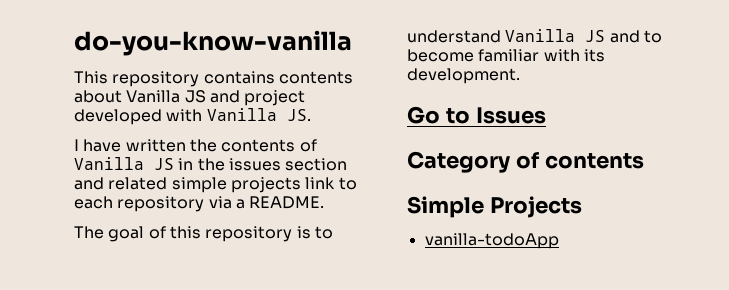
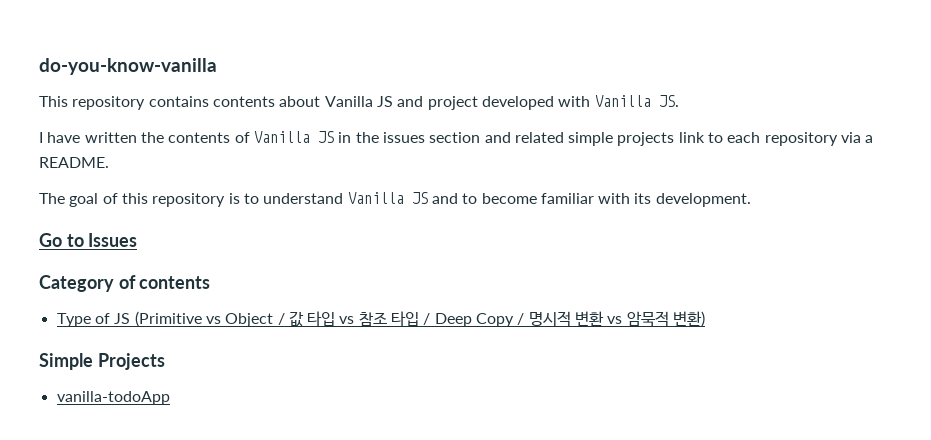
+ Type of JS (Primitive vs Object / 값 타입 vs 참조 타입 / Deep Copy / 명시적 변환 vs 암묵적 변환)

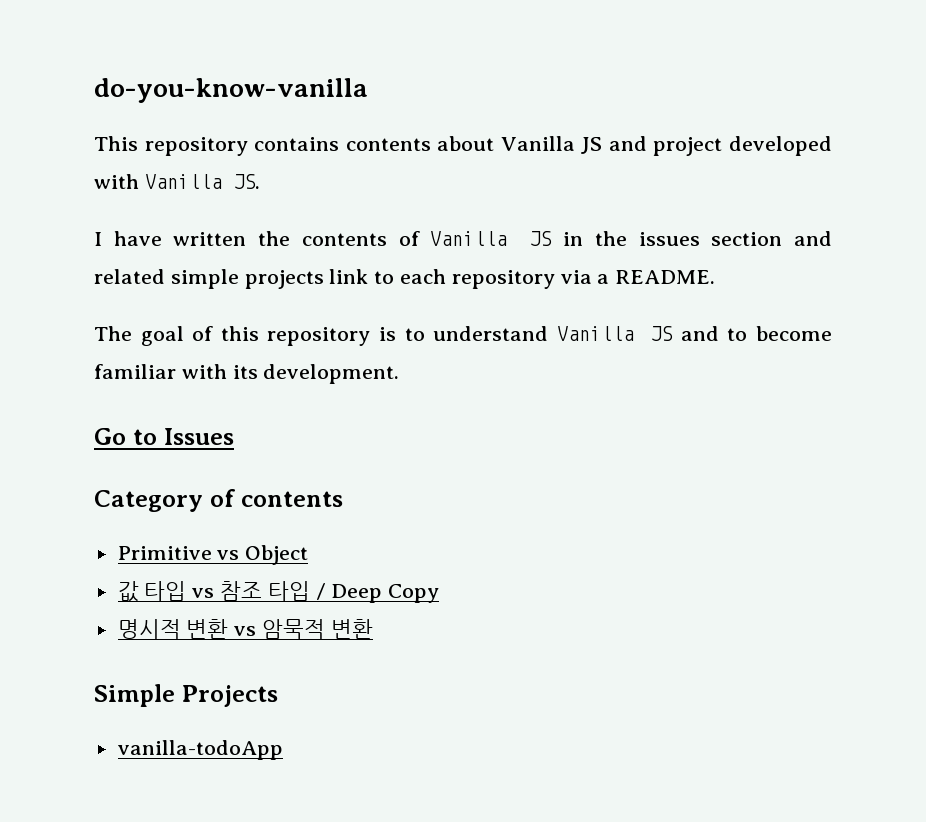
- Type of JS (Primitive vs Object / 값 타입 vs 참조 타입 / Deep Copy / 명시적 변환 vs 암묵적 변환)
+ Primitive vs Object
+ 값 타입 vs 참조 타입 / Deep Copy
+ 명시적 변환 vs 암묵적 변환

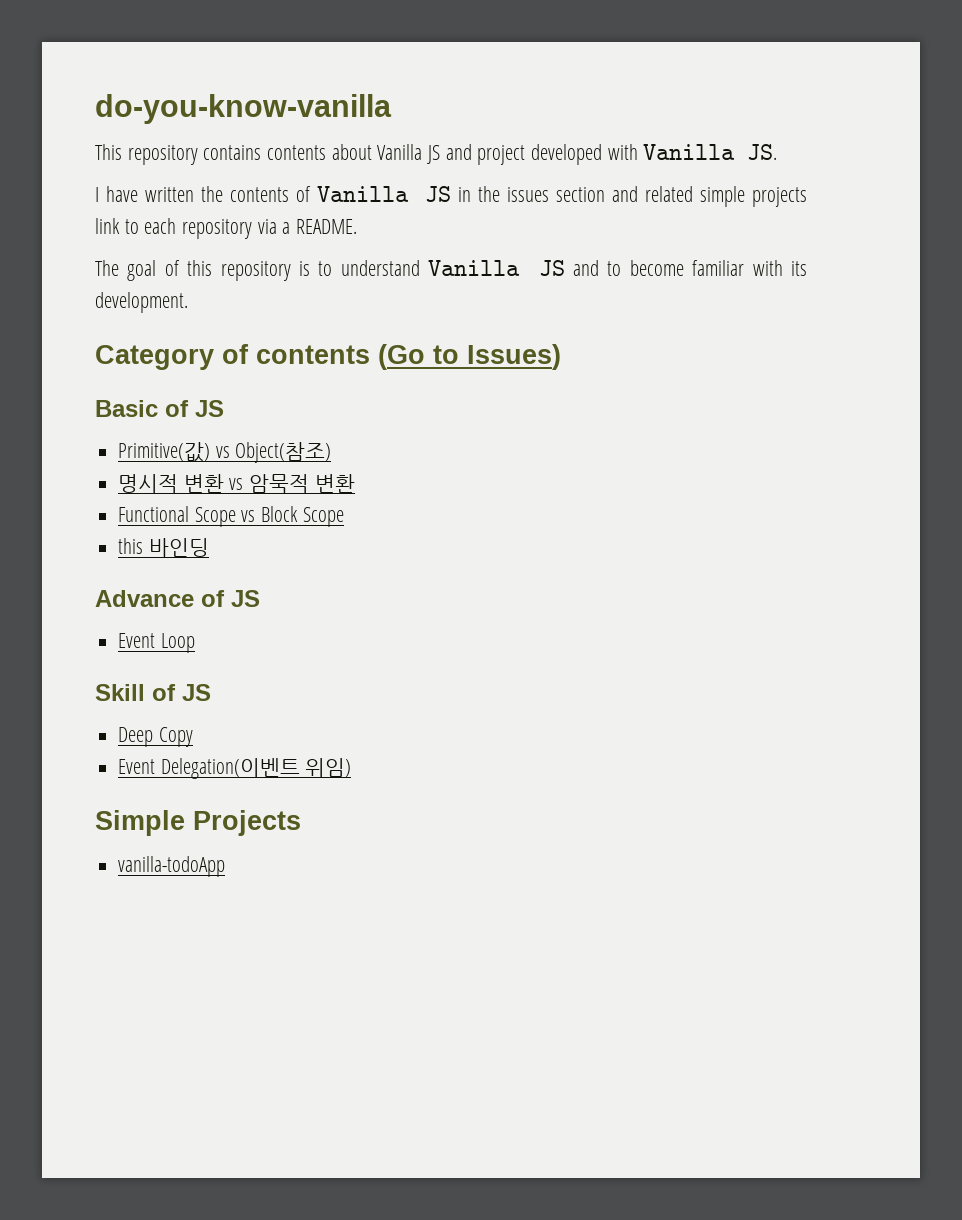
- Go to Issues
- Category of contents
- Primitive vs Object
- 값 타입 vs 참조 타입 / Deep Copy
+ Category of contents (Go to Issues)
+ Basic of JS
+ Primitive(값) vs Object(참조)
+ Functional Scope vs Block Scope
+ this 바인딩
+ Advance of JS
+ Event Loop
+ Skill of JS
+ Deep Copy
+ Event Delegation(이벤트 위임)

